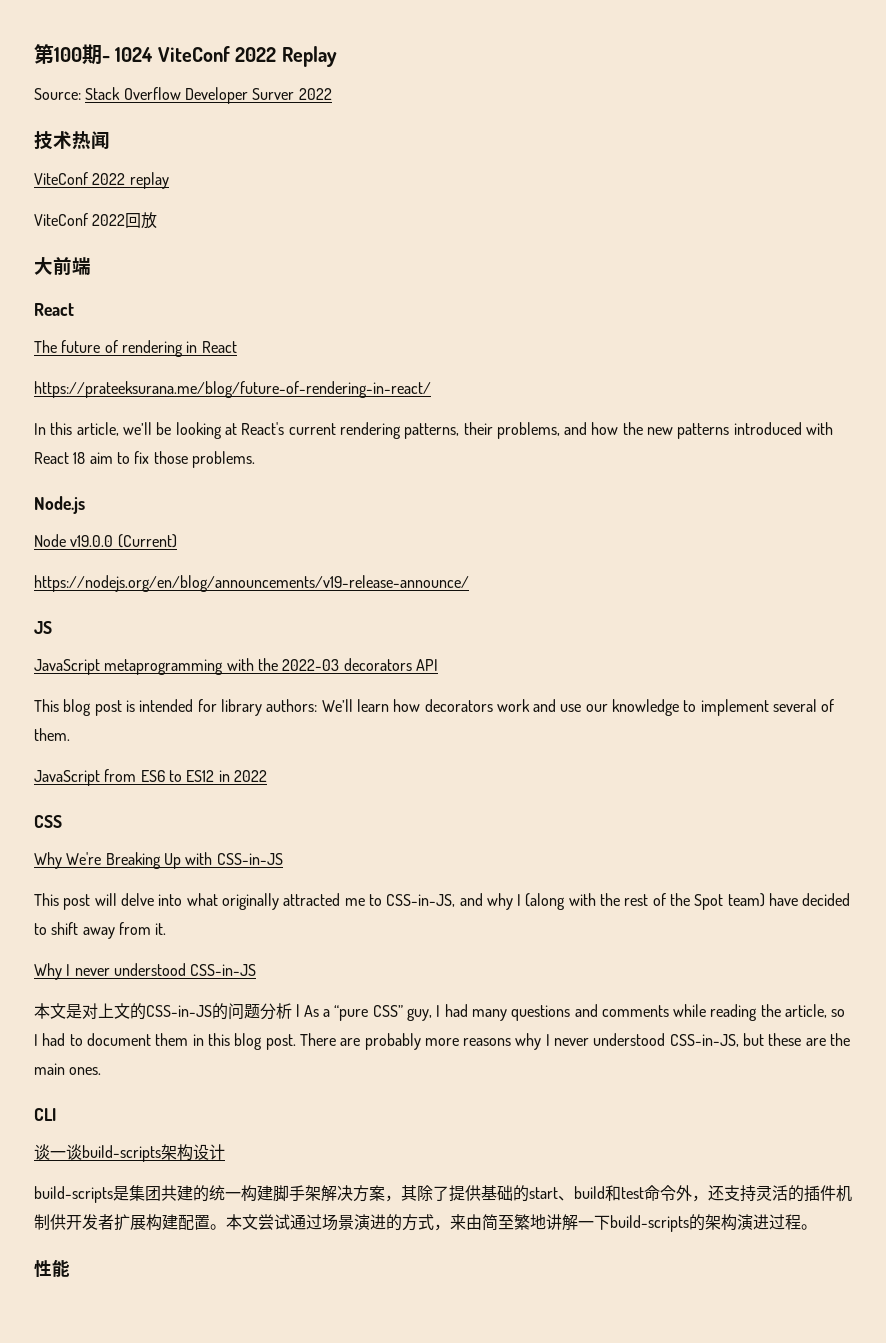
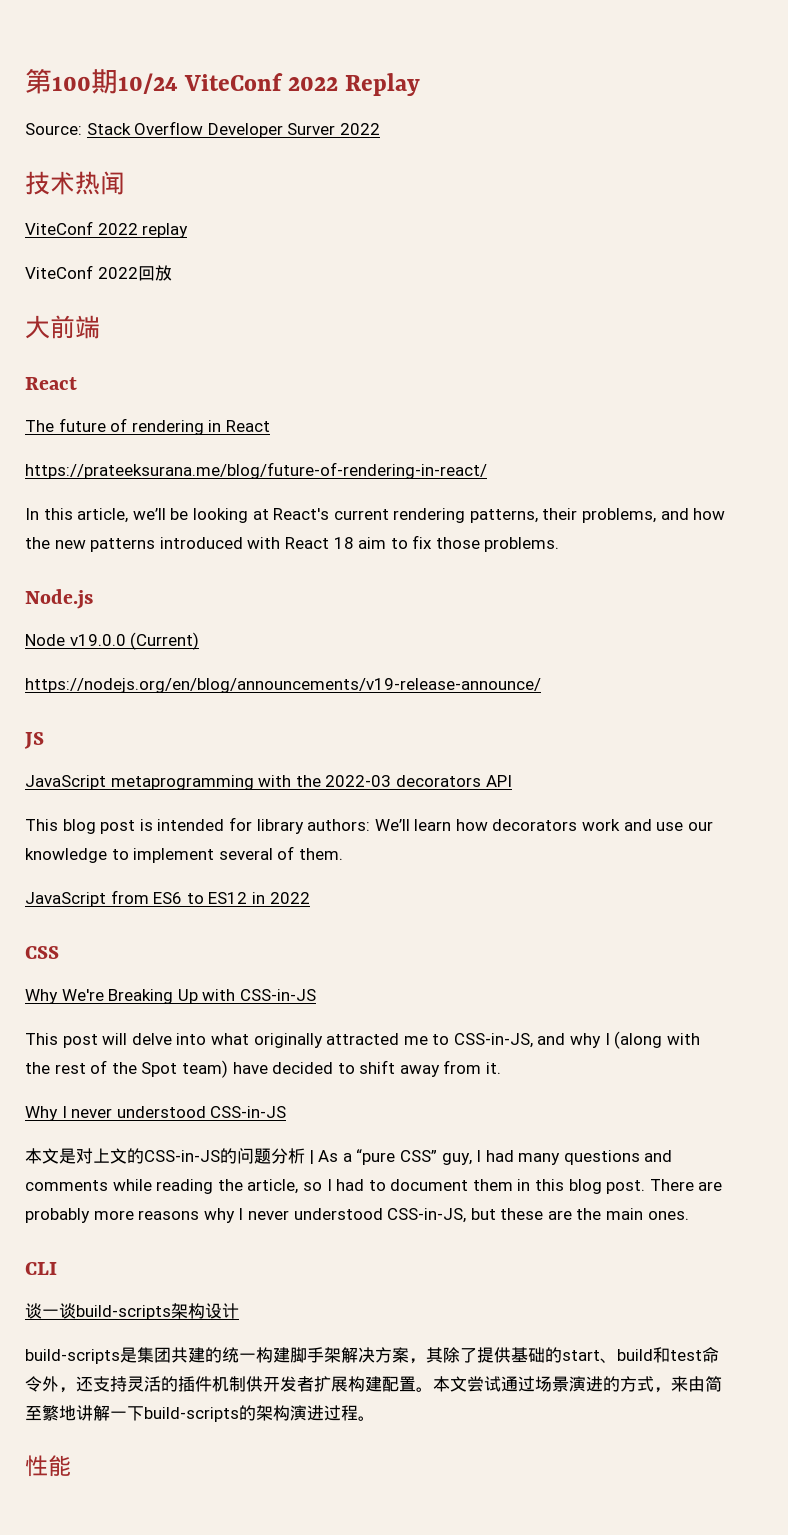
- 第100期- 1024 ViteConf 2022 Replay
+ 第100期10/24 ViteConf 2022 Replay

